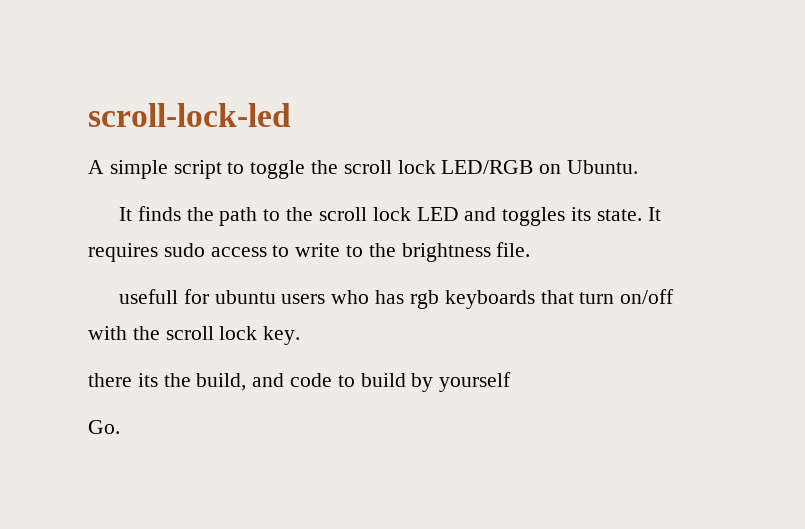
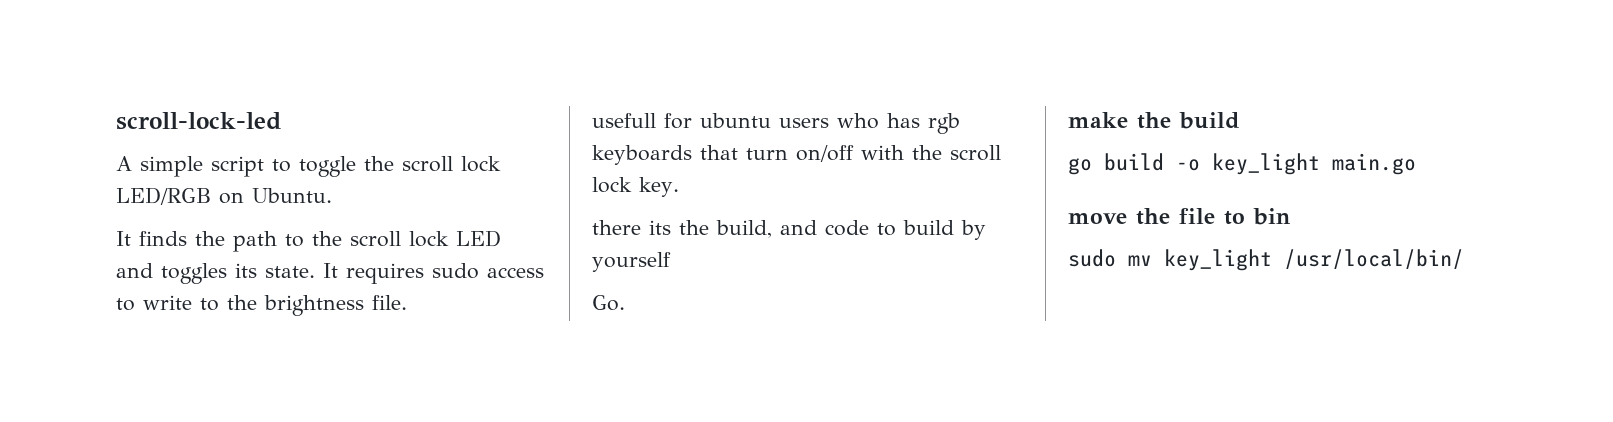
+ make the build
+ go build -o key_light main.go
+ move the file to bin
+ sudo mv key_light /usr/local/bin/

